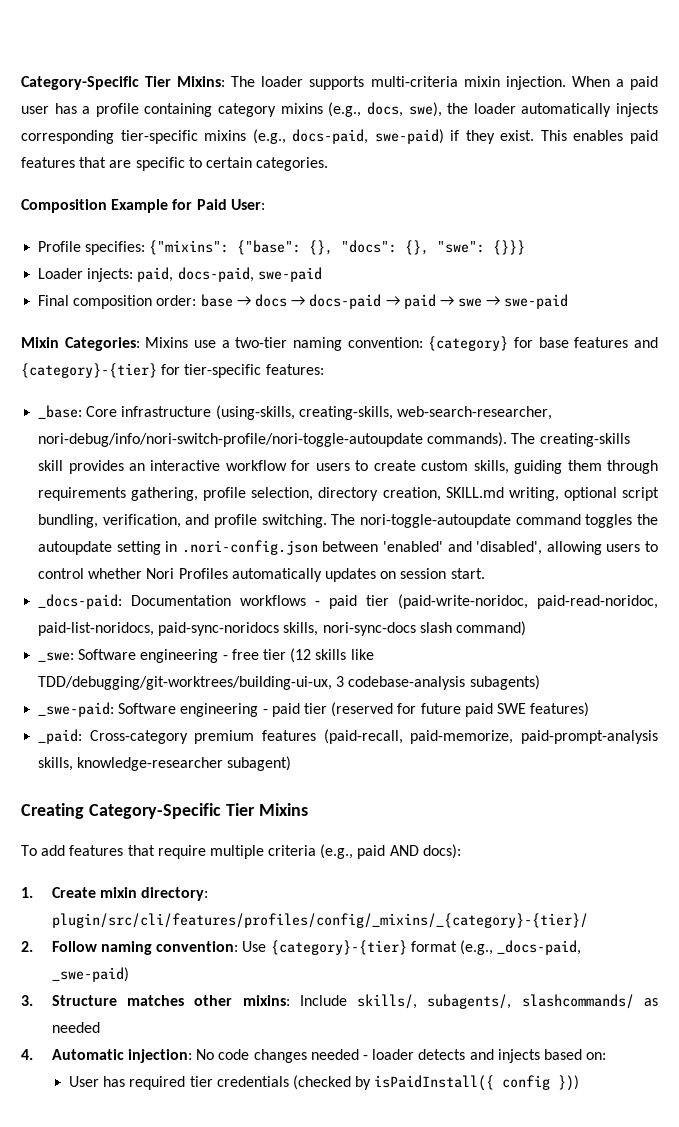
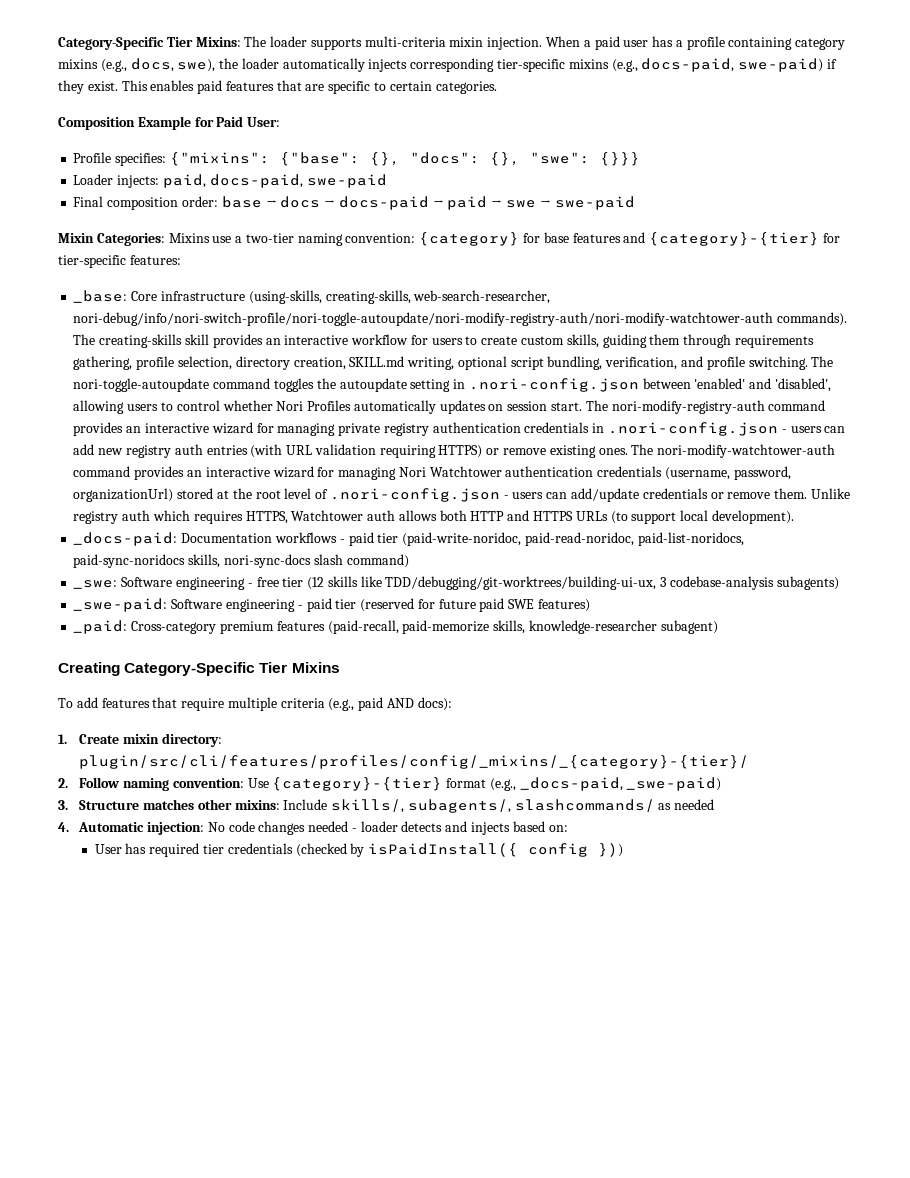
- _base: Core infrastructure (using-skills, creating-skills, web-search-researcher, nori-debug/info/nori-switch-profile/nori-toggle-autoupdate commands).
+ _base: Core infrastructure (using-skills, creating-skills, web-search-researcher, nori-debug/info/nori-switch-profile/nori-toggle-autoupdate/nori-modify-registry-auth/nori-modify-watchtower-auth commands).
+ The nori-modify-registry-auth command provides an interactive wizard for managing private registry authentication credentials in .nori-config.json - users can add new registry auth entries (with URL validation requiring HTTPS) or remove existing ones. The nori-modify-watchtower-auth command provides an interactive wizard for managing Nori Watchtower authentication credentials (username, password, organizationUrl) stored at the root level of .nori-config.json - users can add/update credentials or remove them. Unlike registry auth which requires HTTPS, Watchtower auth allows both HTTP and HTTPS URLs (to support local development).
- _paid: Cross-category premium features (paid-recall, paid-memorize, paid-prompt-analysis skills, knowledge-researcher subagent)
+ _paid: Cross-category premium features (paid-recall, paid-memorize skills, knowledge-researcher subagent)

